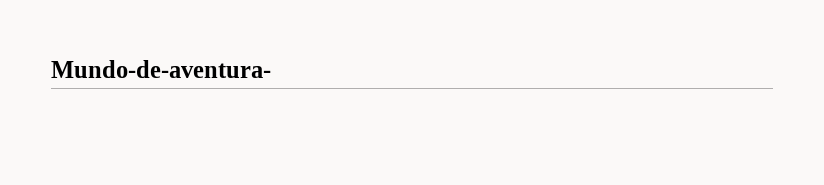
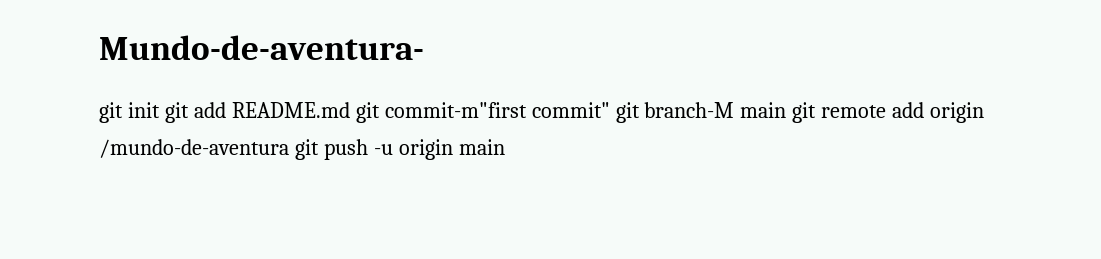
+ git init git add README.md git commit-m"first commit" git branch-M main git remote add origin /mundo-de-aventura git push -u origin main

